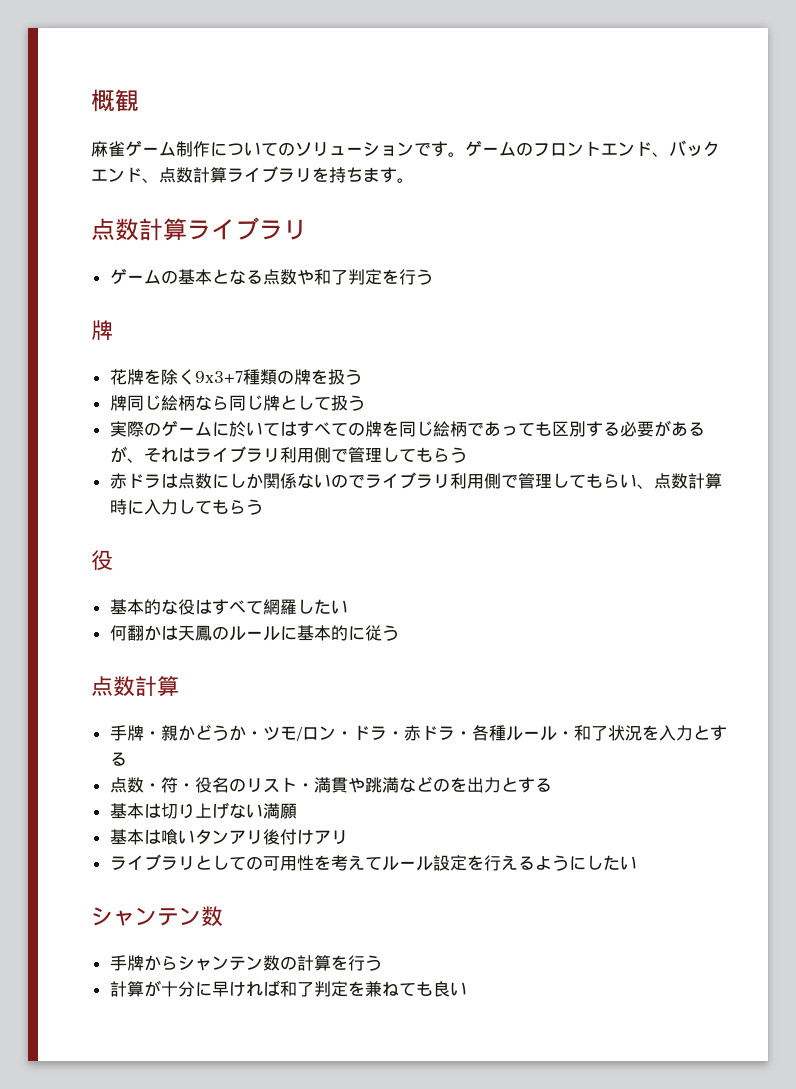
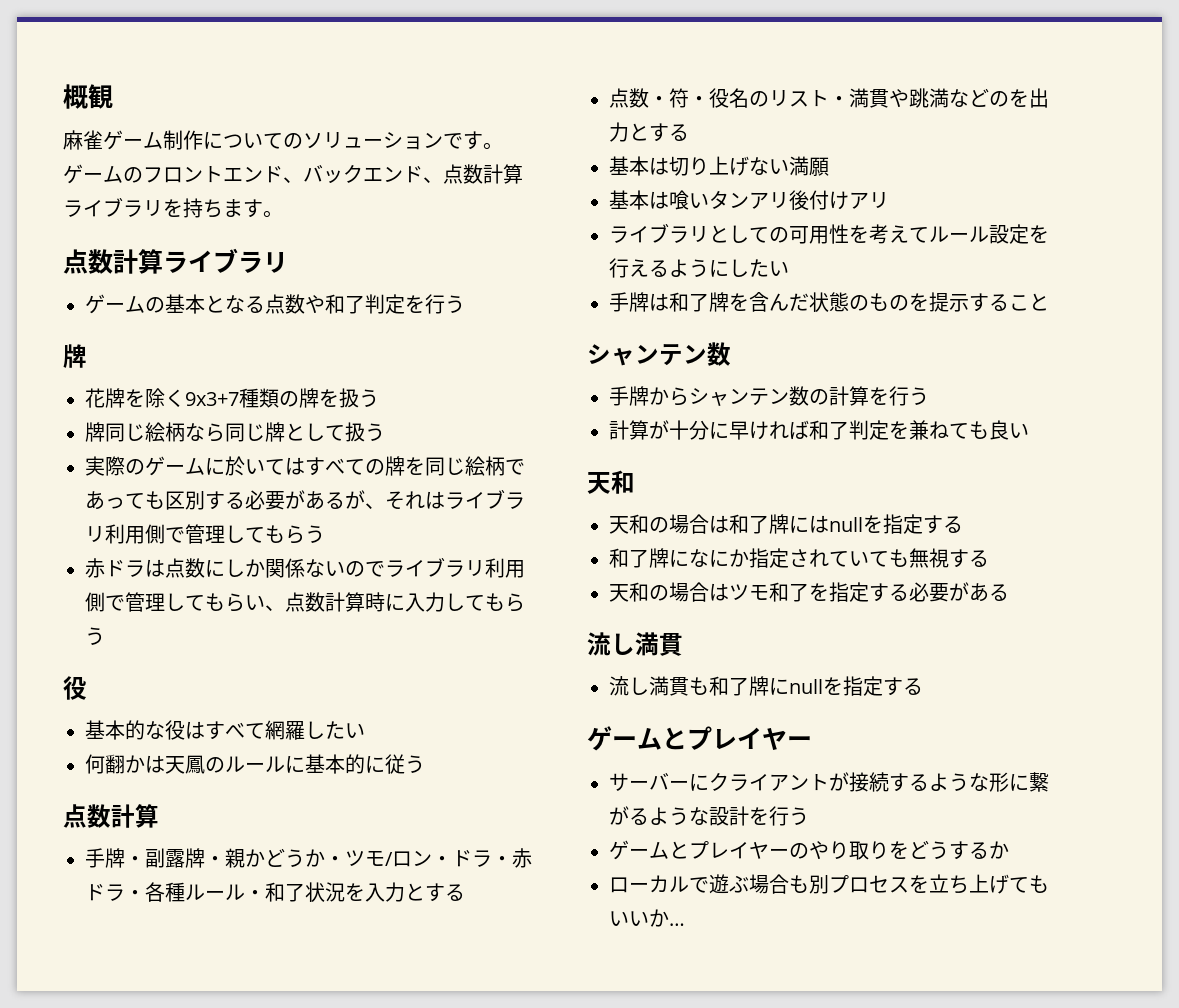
- 手牌・親かどうか・ツモ/ロン・ドラ・赤ドラ・各種ルール・和了状況を入力とする
+ 手牌・副露牌・親かどうか・ツモ/ロン・ドラ・赤ドラ・各種ルール・和了状況を入力とする
+ 手牌は和了牌を含んだ状態のものを提示すること
  計算が十分に早ければ和了判定を兼ねても良い
+ 天和
+ 天和の場合は和了牌にはnullを指定する
+ 和了牌になにか指定されていても無視する
+ 天和の場合はツモ和了を指定する必要がある
+ 流し満貫
+ 流し満貫も和了牌にnullを指定する
+ ゲームとプレイヤー
+ サーバーにクライアントが接続するような形に繋がるような設計を行う
+ ゲームとプレイヤーのやり取りをどうするか
+ ローカルで遊ぶ場合も別プロセスを立ち上げてもいいか…

